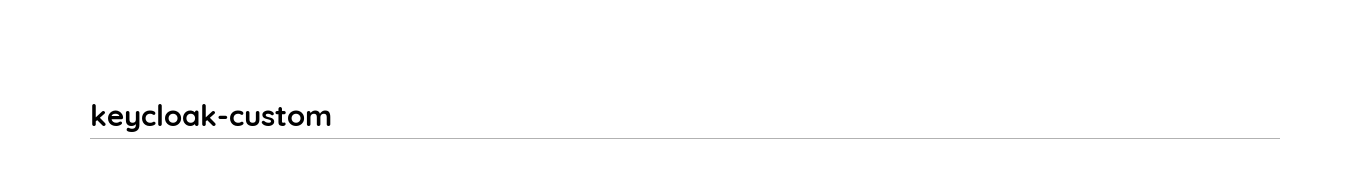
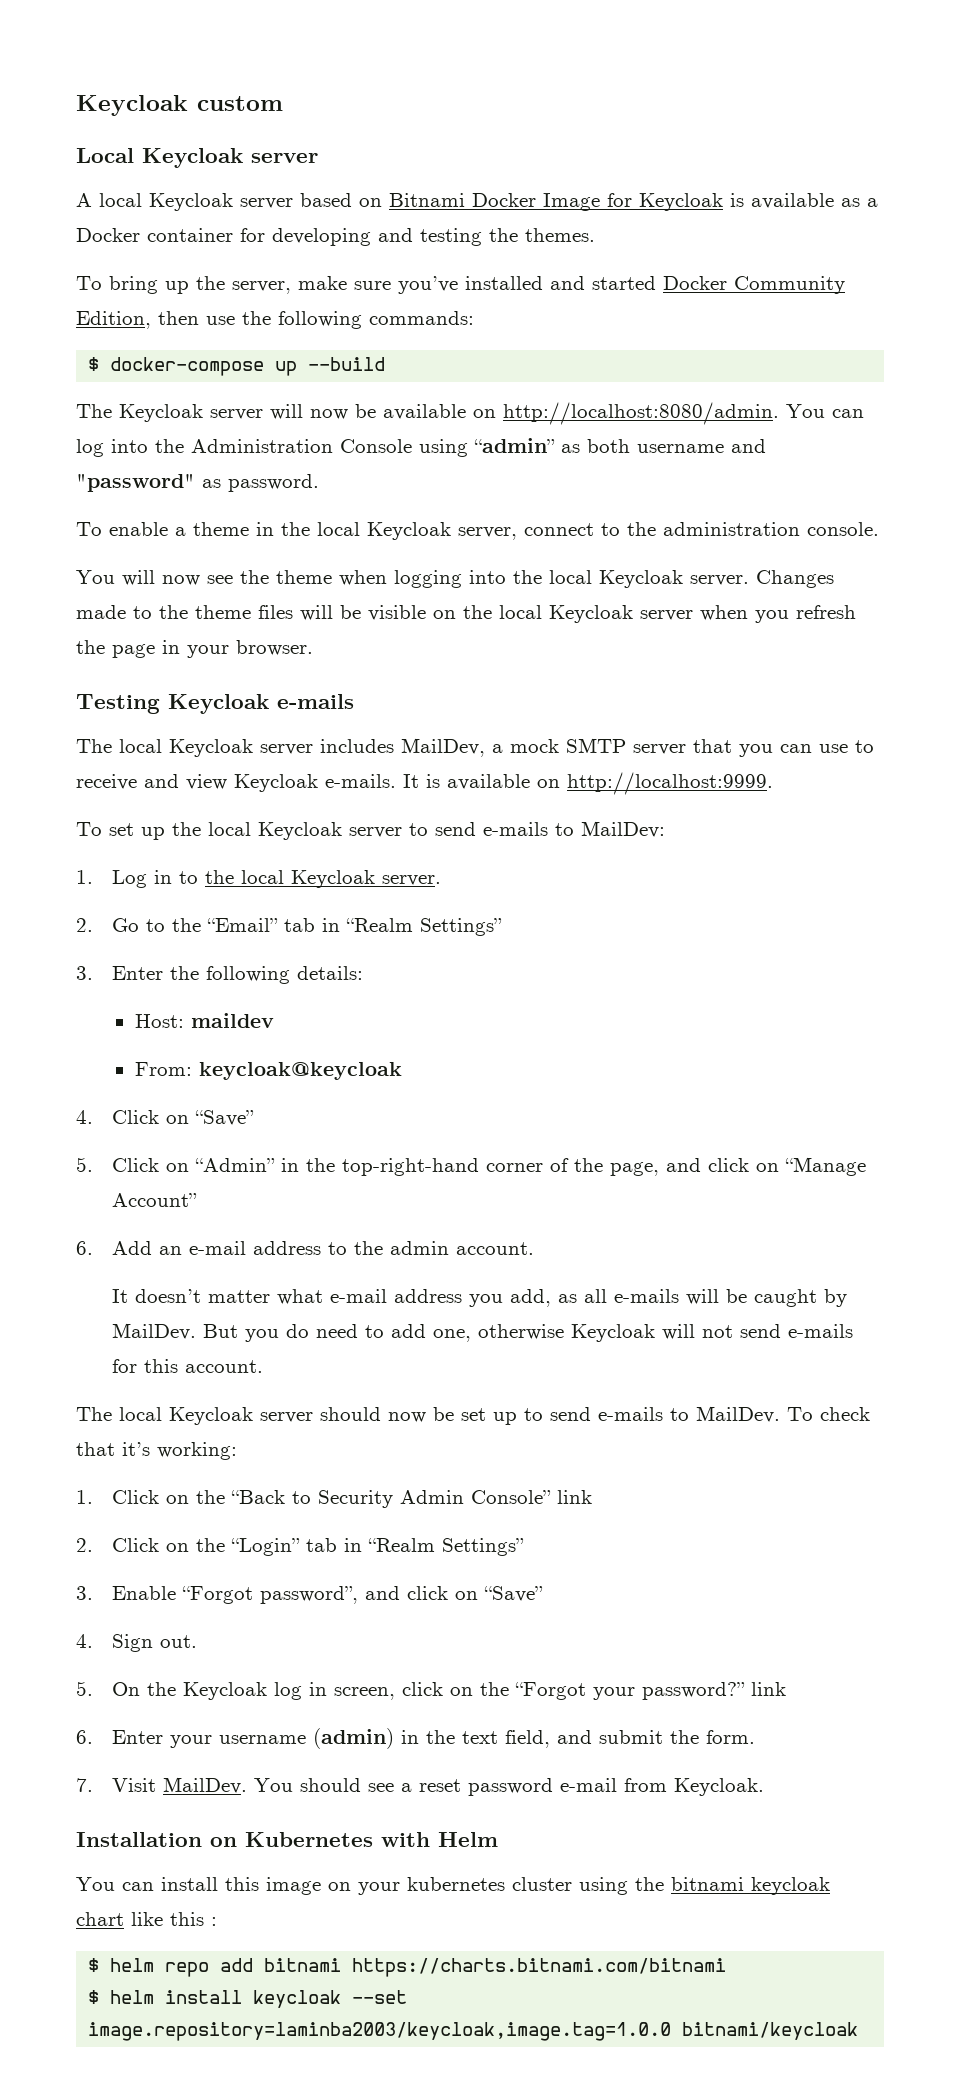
- keycloak-custom
+ Keycloak custom
+ Local Keycloak server
+ A local Keycloak server based on Bitnami Docker Image for Keycloak is available as a Docker container for developing and testing the themes.
+ To bring up the server, make sure you’ve installed and started Docker Community Edition, then use the following commands:
+ $ docker-compose up --build
+ The Keycloak server will now be available on http://localhost:8080/admin. You can log into the Administration Console using “admin” as both username and "password" as password.
+ To enable a theme in the local Keycloak server, connect to the administration console.
+ You will now see the theme when logging into the local Keycloak server. Changes made to the theme files will be visible on the local Keycloak server when you refresh the page in your browser.
+ Testing Keycloak e-mails
+ The local Keycloak server includes MailDev, a mock SMTP server that you can use to receive and view Keycloak e-mails. It is available on http://localhost:9999.
+ To set up the local Keycloak server to send e-mails to MailDev:
+ 1. Log in to the local Keycloak server.
+ 2. Go to the “Email” tab in “Realm Settings”
+ 3. Enter the following details:
+ Host: maildev
+ From: keycloak@keycloak
+ 4. Click on “Save”
+ 5. Click on “Admin” in the top-right-hand corner of the page, and click on “Manage Account”
+ 6. Add an e-mail address to the admin account.
+ It doesn’t matter what e-mail address you add, as all e-mails will be caught by MailDev. But you do need to add one, otherwise Keycloak will not send e-mails for this account.
+ The local Keycloak server should now be set up to send e-mails to MailDev. To check that it’s working:
+ 1. Click on the “Back to Security Admin Console” link
+ 2. Click on the “Login” tab in “Realm Settings”
+ 3. Enable “Forgot password”, and click on “Save”
+ 4. Sign out.
+ 5. On the Keycloak log in screen, click on the “Forgot your password?” link
+ 6. Enter your username (admin) in the text field, and submit the form.
+ 7. Visit MailDev. You should see a reset password e-mail from Keycloak.
+ Installation on Kubernetes with Helm
+ You can install this image on your kubernetes cluster using the bitnami keycloak chart like this :
+ $ helm repo add bitnami https://charts.bitnami.com/bitnami
+ $ helm install keycloak --set image.repository=laminba2003/keycloak,image.tag=1.0.0 bitnami/keycloak

